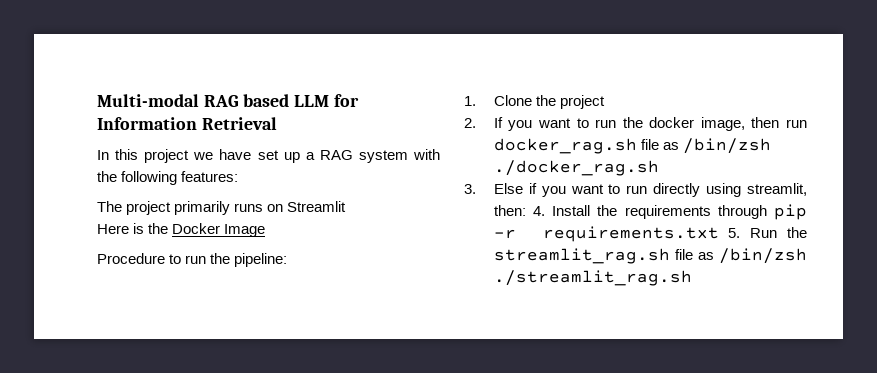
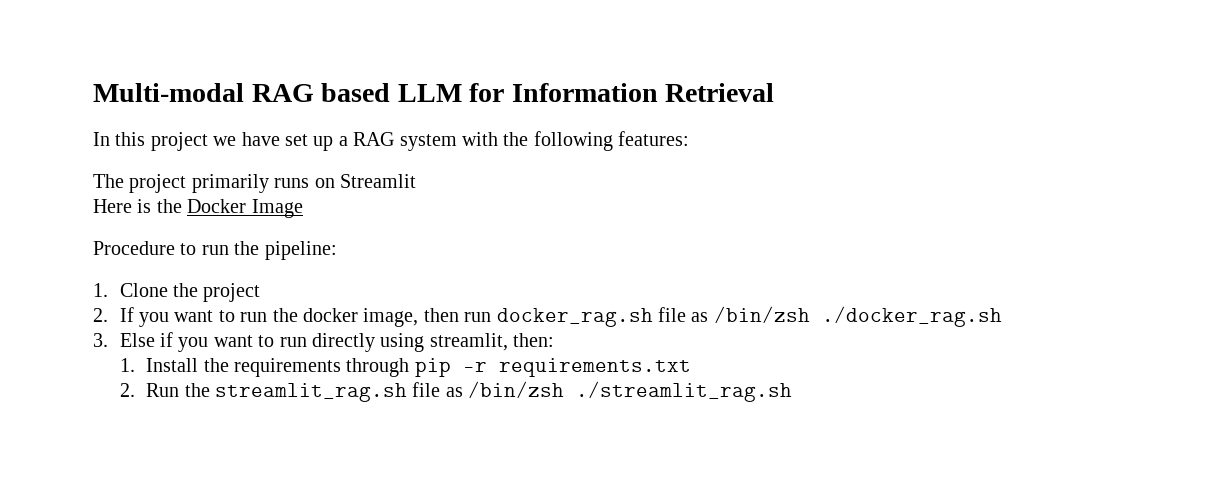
- 3. Else if you want to run directly using streamlit, then: 4. Install the requirements through pip -r requirements.txt 5. Run the streamlit_rag.sh file as /bin/zsh ./streamlit_rag.sh
+ 3. Else if you want to run directly using streamlit, then:
+ 1. Install the requirements through pip -r requirements.txt
+ 2. Run the streamlit_rag.sh file as /bin/zsh ./streamlit_rag.sh

